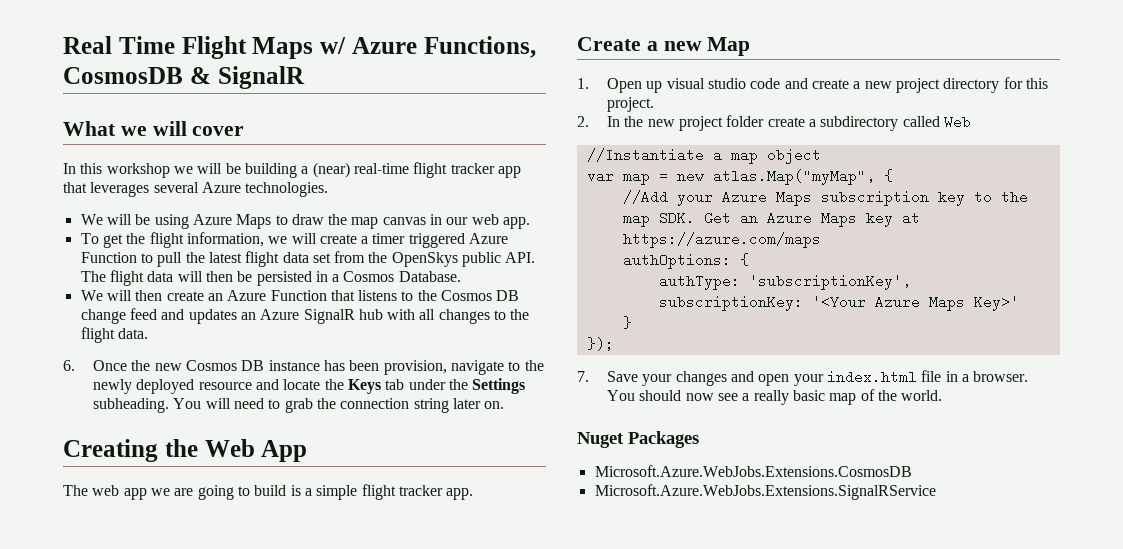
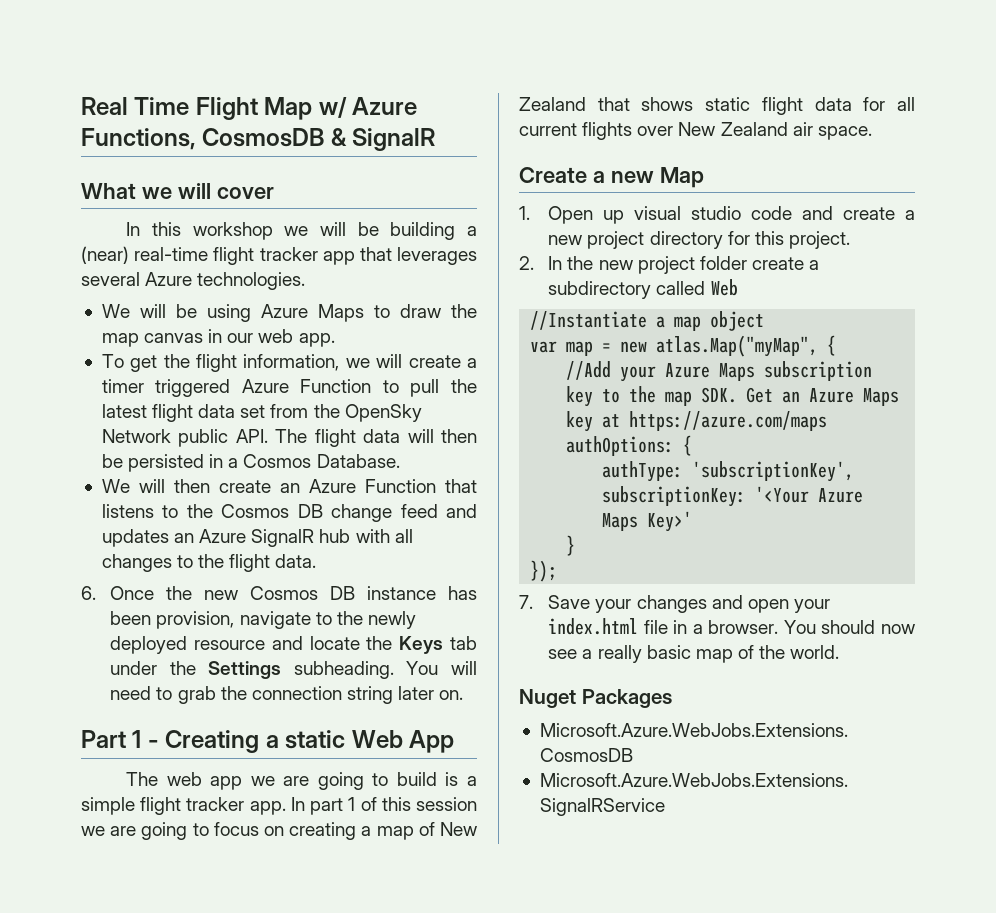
- Real Time Flight Maps w/ Azure Functions, CosmosDB & SignalR
+ Real Time Flight Map w/ Azure Functions, CosmosDB & SignalR
- To get the flight information, we will create a timer triggered Azure Function to pull the latest flight data set from the OpenSkys public API. The flight data will then be persisted in a Cosmos Database.
+ To get the flight information, we will create a timer triggered Azure Function to pull the latest flight data set from the OpenSky Network public API. The flight data will then be persisted in a Cosmos Database.
- Creating the Web App
+ Part 1 - Creating a static Web App
+ In part 1 of this session we are going to focus on creating a map of New Zealand that shows static flight data for all current flights over New Zealand air space.

